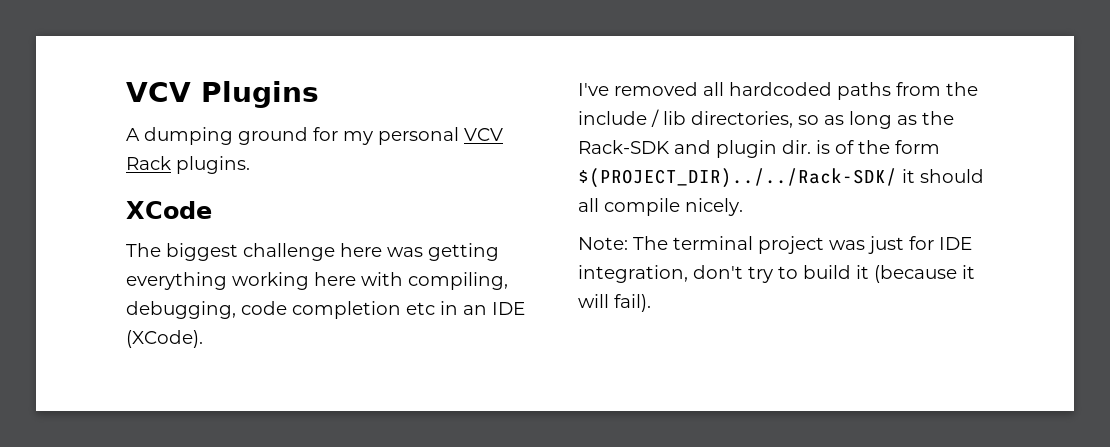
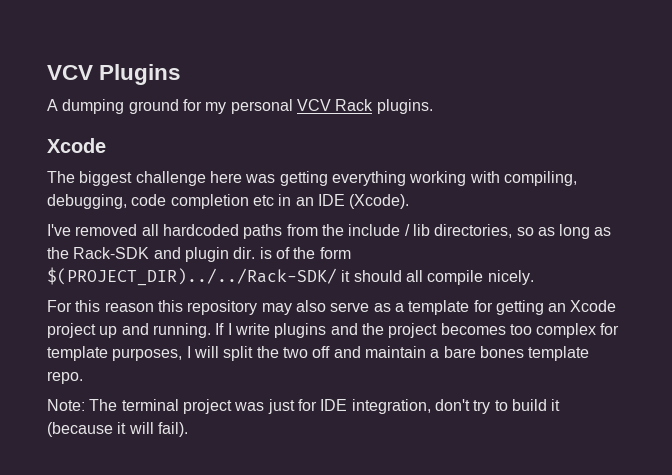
  A dumping ground for my personal VCV Rack plugins.
- XCode
+ Xcode
- The biggest challenge here was getting everything working here with compiling, debugging, code completion etc in an IDE (XCode).
+ The biggest challenge here was getting everything working with compiling, debugging, code completion etc in an IDE (Xcode).
+ For this reason this repository may also serve as a template for getting an Xcode project up and running. If I write plugins and the project becomes too complex for template purposes, I will split the two off and maintain a bare bones template repo.

